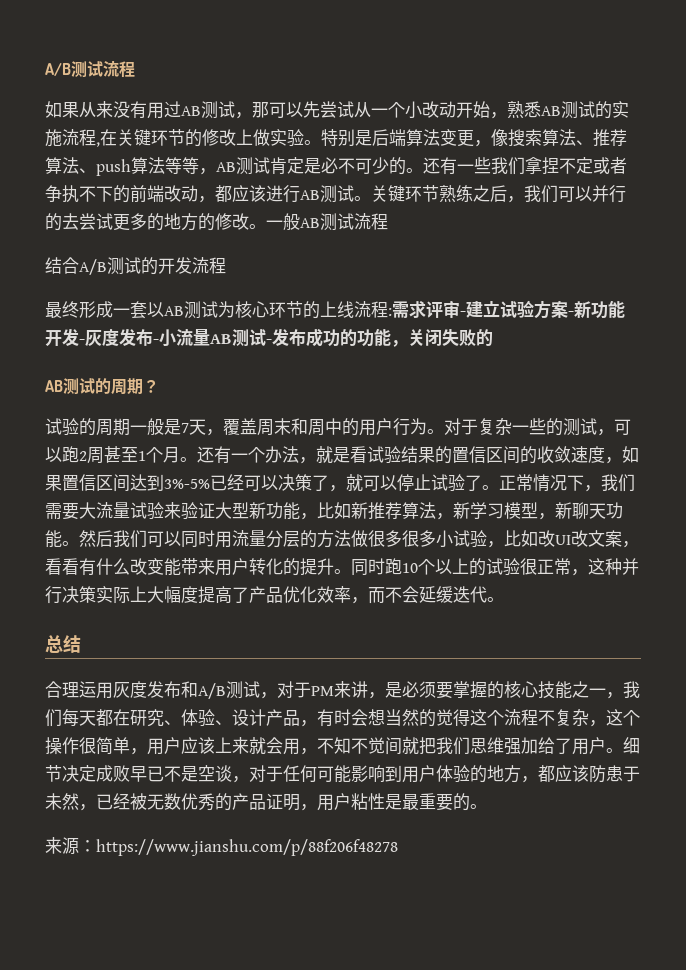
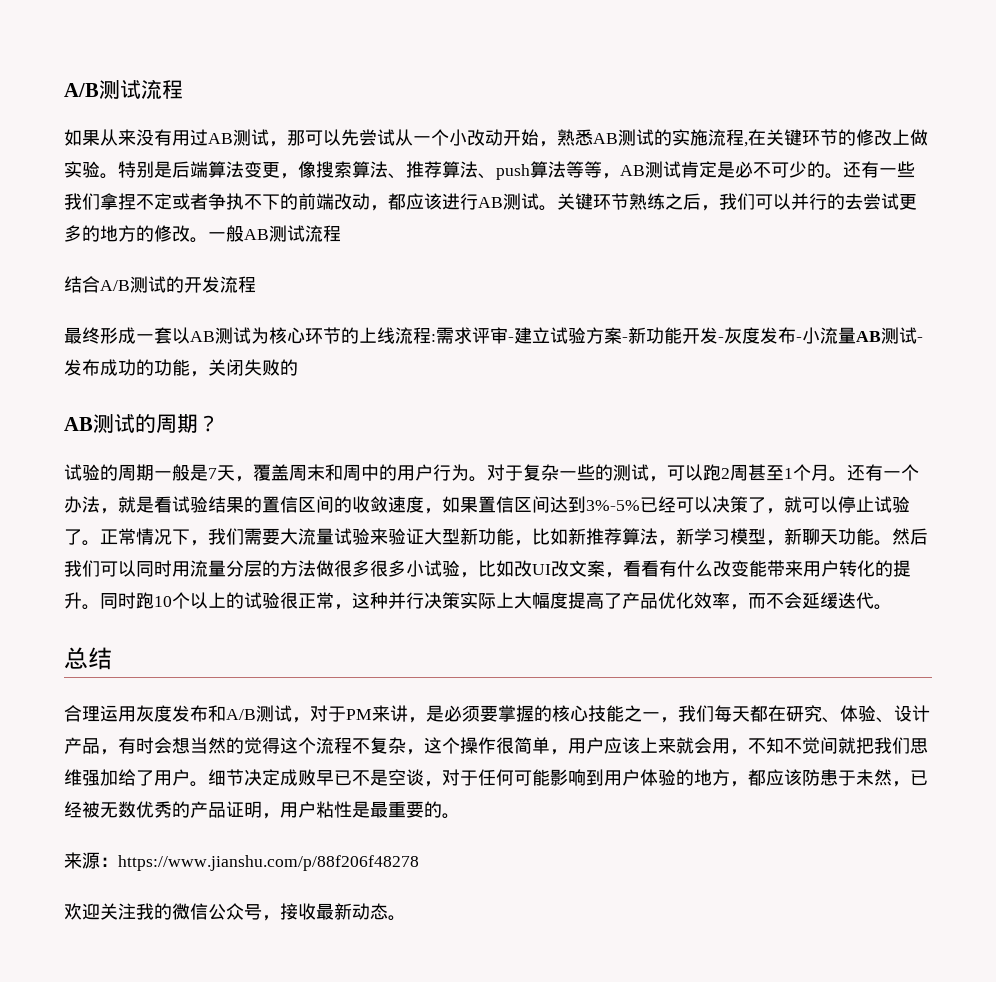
+ 欢迎关注我的微信公众号，接收最新动态。

